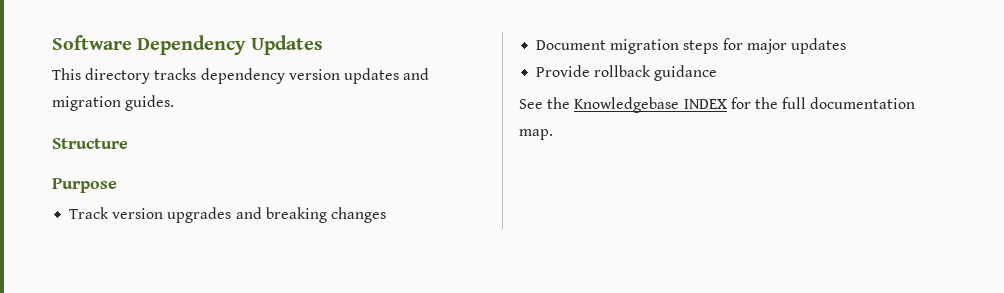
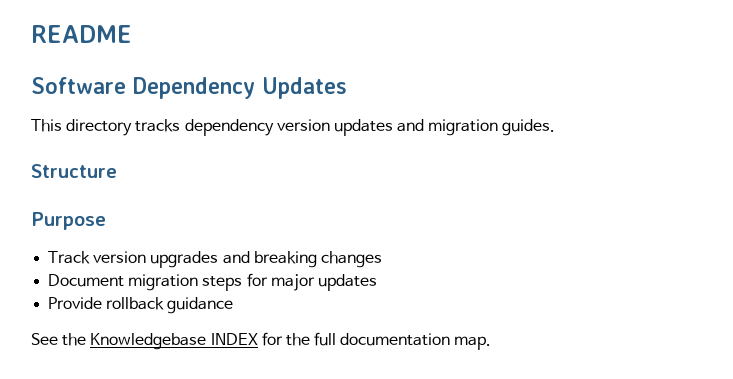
+ README

